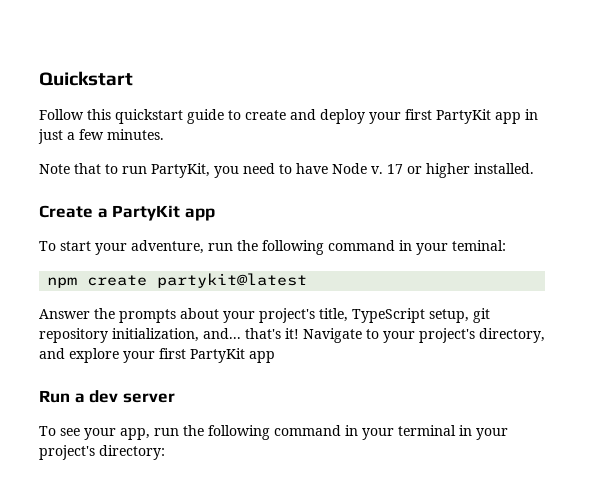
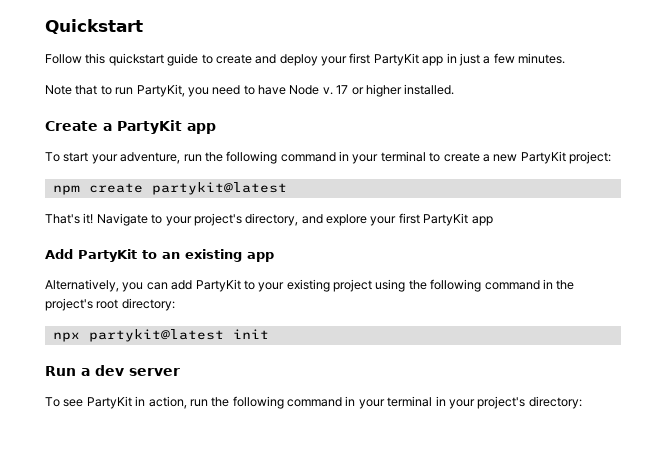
- To start your adventure, run the following command in your teminal:
+ To start your adventure, run the following command in your terminal to create a new PartyKit project:
  npm create partykit@latest
- Answer the prompts about your project's title, TypeScript setup, git repository initialization, and... that's it!
+ That's it!
+ Add PartyKit to an existing app
+ Alternatively, you can add PartyKit to your existing project using the following command in the project's root directory:
+ npx partykit@latest init
- To see your app, run the following command in your terminal in your project's directory:
+ To see PartyKit in action, run the following command in your terminal in your project's directory:

